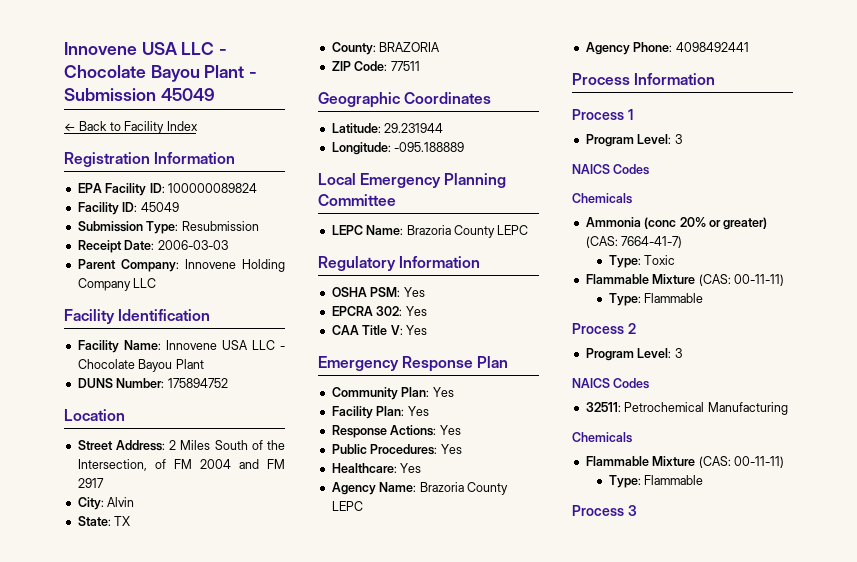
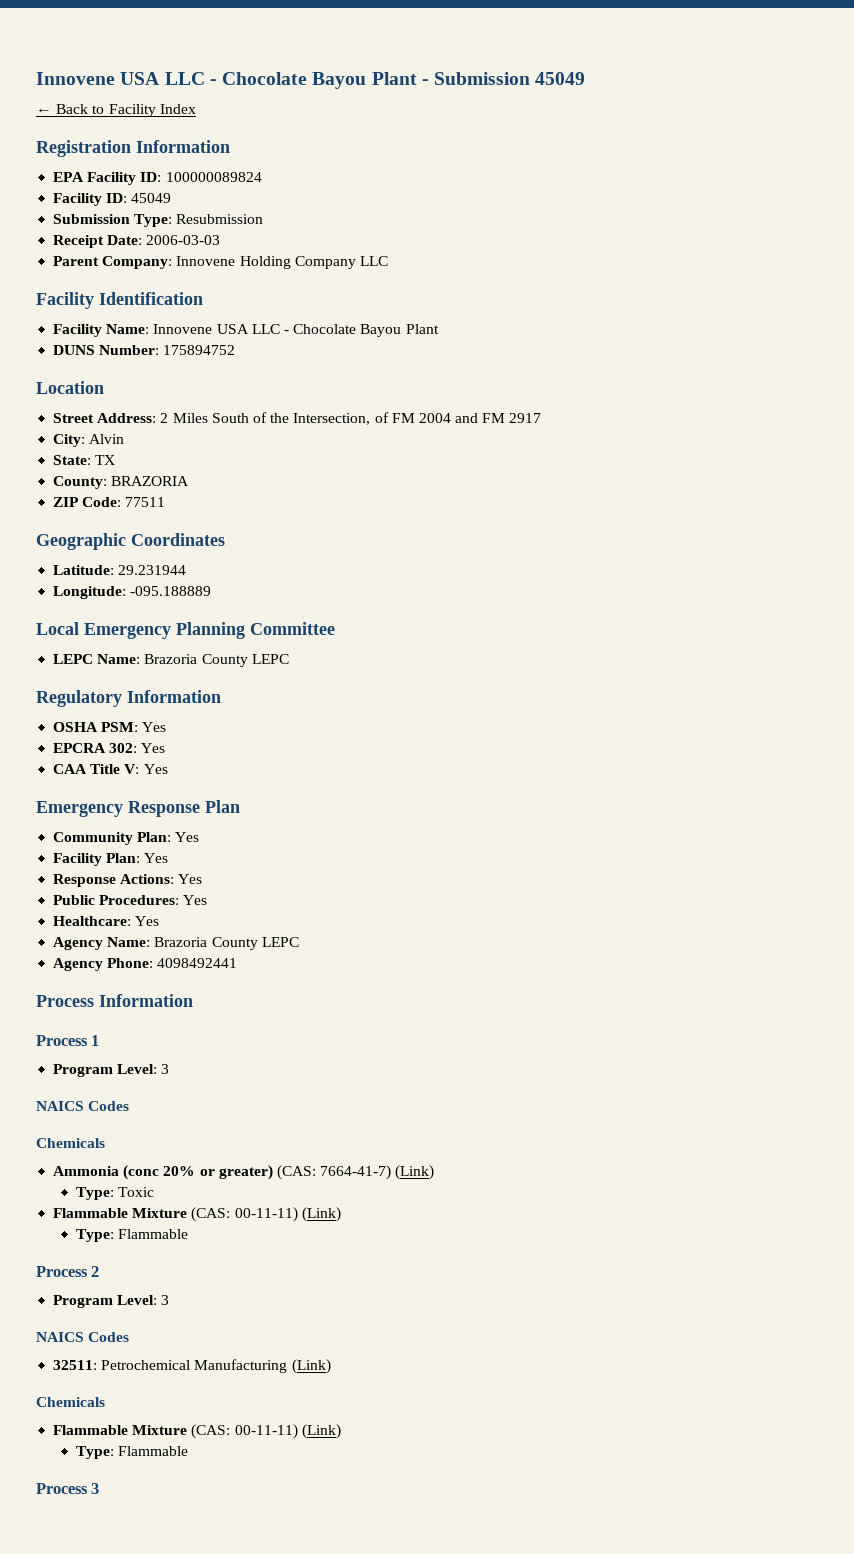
- Ammonia (conc 20% or greater) (CAS: 7664-41-7)
+ Ammonia (conc 20% or greater) (CAS: 7664-41-7) (Link)
  Type: Toxic
- Flammable Mixture (CAS: 00-11-11)
+ Flammable Mixture (CAS: 00-11-11) (Link)
- 32511: Petrochemical Manufacturing
+ 32511: Petrochemical Manufacturing (Link)
  Chemicals
- Flammable Mixture (CAS: 00-11-11)
+ Flammable Mixture (CAS: 00-11-11) (Link)

